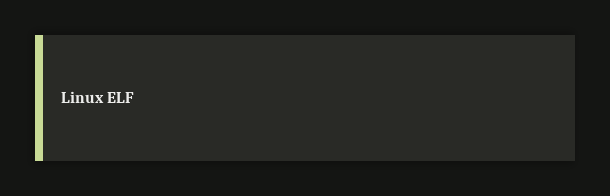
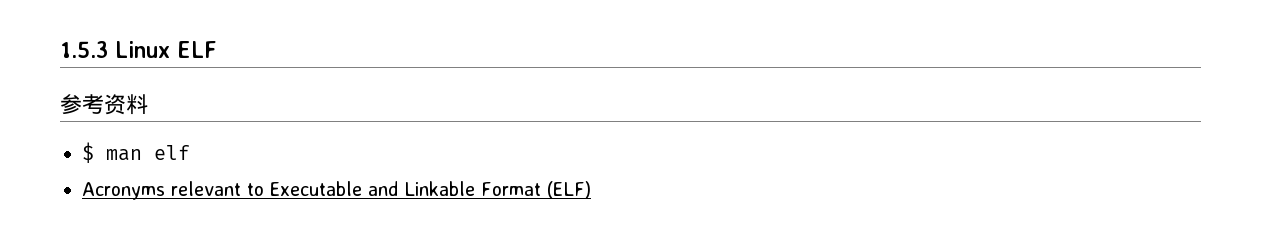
- Linux ELF
+ 1.5.3 Linux ELF
+ 参考资料
+ $ man elf
+ Acronyms relevant to Executable and Linkable Format (ELF)

